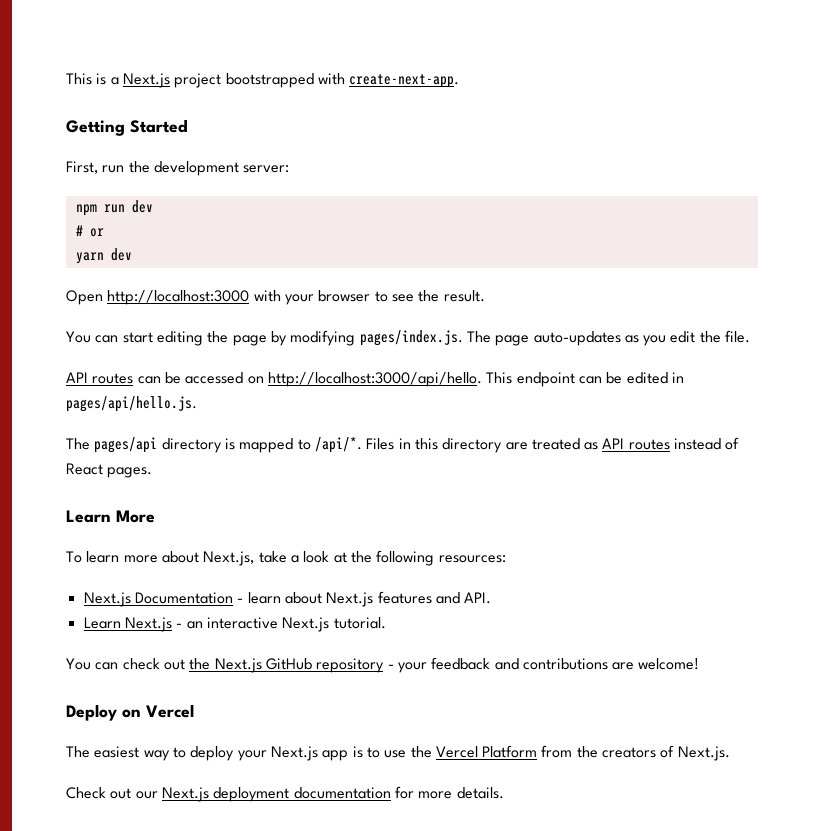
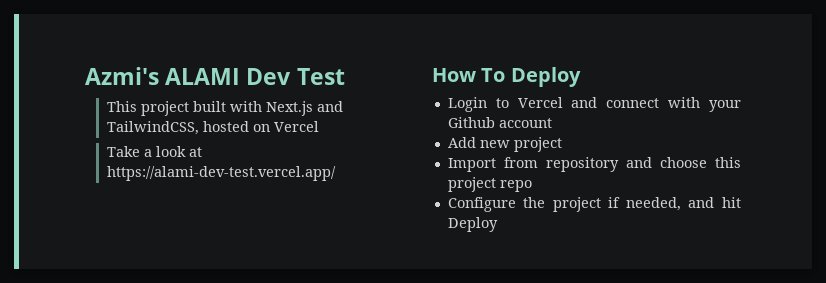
- This is a Next.js project bootstrapped with create-next-app.
- Getting Started
- First, run the development server:
- npm run dev
- # or
- yarn dev
- Open http://localhost:3000 with your browser to see the result.
- You can start editing the page by modifying pages/index.js. The page auto-updates as you edit the file.
- API routes can be accessed on http://localhost:3000/api/hello. This endpoint can be edited in pages/api/hello.js.
- The pages/api directory is mapped to /api/*. Files in this directory are treated as API routes instead of React pages.
- Learn More
- To learn more about Next.js, take a look at the following resources:
- Next.js Documentation - learn about Next.js features and API.
- Learn Next.js - an interactive Next.js tutorial.
- You can check out the Next.js GitHub repository - your feedback and contributions are welcome!
- Deploy on Vercel
- The easiest way to deploy your Next.js app is to use the Vercel Platform from the creators of Next.js.
- Check out our Next.js deployment documentation for more details.
+ Azmi's ALAMI Dev Test
+ This project built with Next.js and TailwindCSS, hosted on Vercel
+ Take a look at https://alami-dev-test.vercel.app/
+ How To Deploy
+ Login to Vercel and connect with your Github account
+ Add new project
+ Import from repository and choose this project repo
+ Configure the project if needed, and hit Deploy

